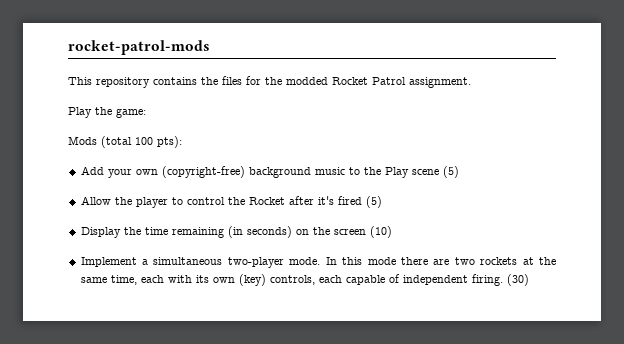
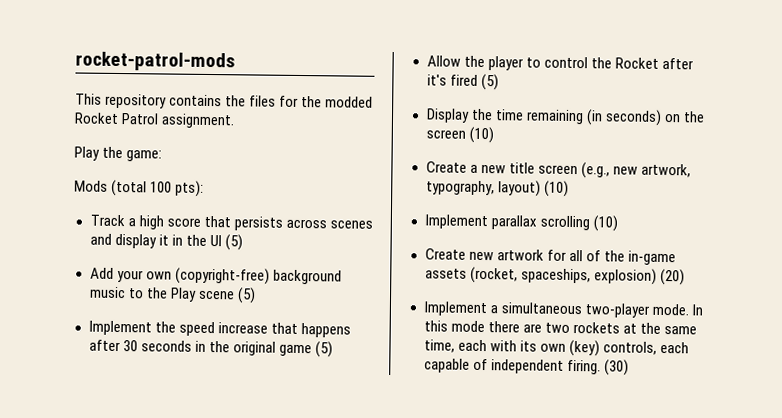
+ Track a high score that persists across scenes and display it in the UI (5)
+ Implement the speed increase that happens after 30 seconds in the original game (5)
+ Create a new title screen (e.g., new artwork, typography, layout) (10)
+ Implement parallax scrolling (10)
+ Create new artwork for all of the in-game assets (rocket, spaceships, explosion) (20)

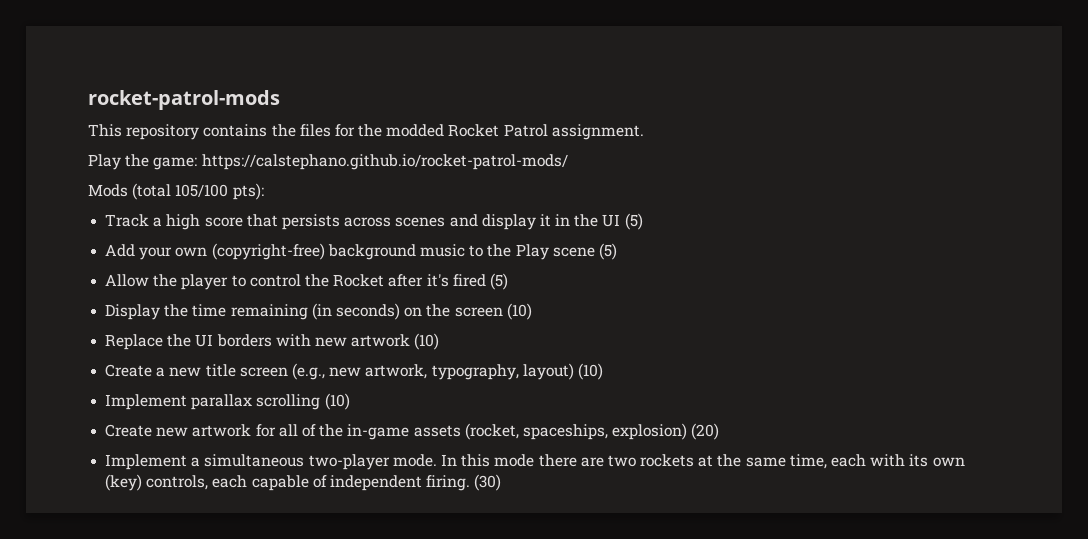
- Play the game:
+ Play the game: https://calstephano.github.io/rocket-patrol-mods/
- Mods (total 100 pts):
+ Mods (total 105/100 pts):
- Implement the speed increase that happens after 30 seconds in the original game (5)
+ Replace the UI borders with new artwork (10)

